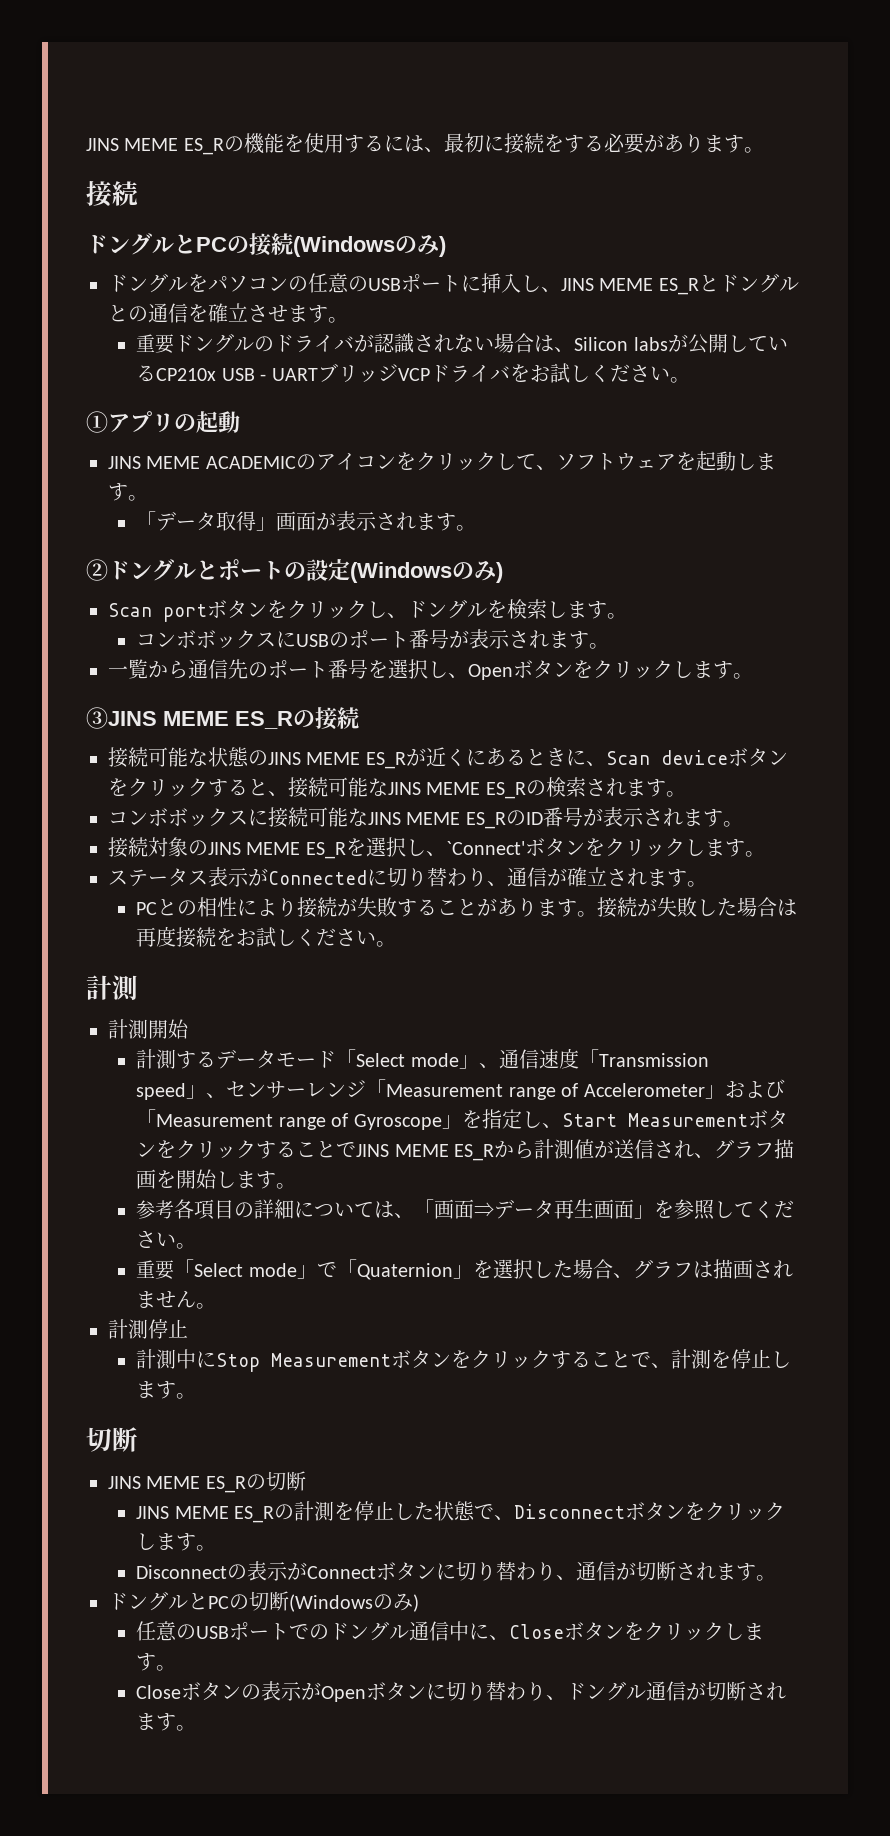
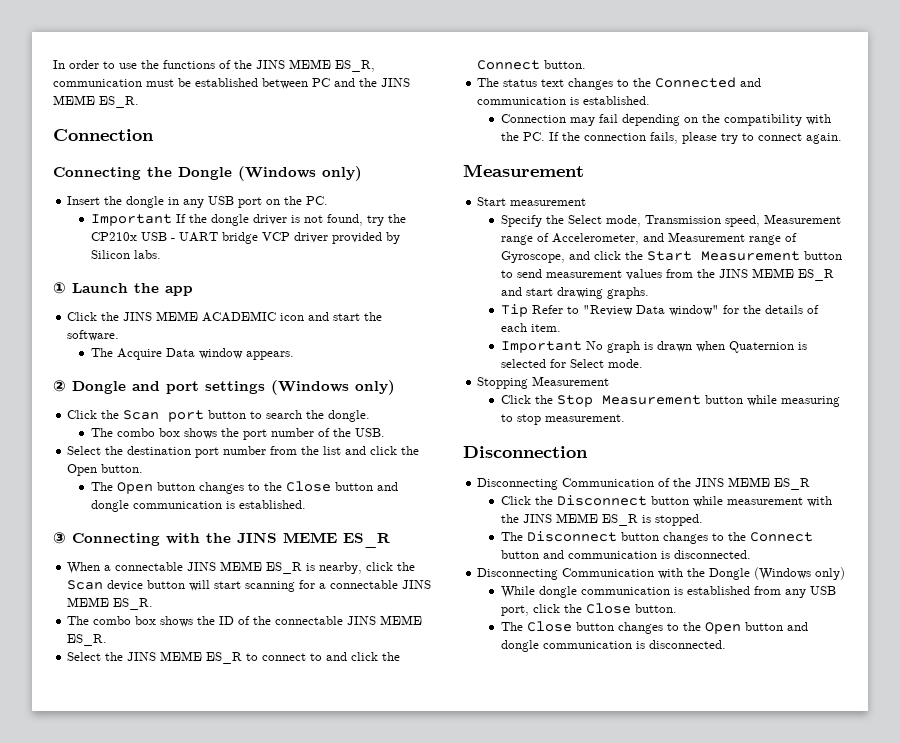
- JINS MEME ES_Rの機能を使用するには、最初に接続をする必要があります。
- 接続
- ドングルとPCの接続(Windowsのみ)
- ドングルをパソコンの任意のUSBポートに挿入し、JINS MEME ES_Rとドングルとの通信を確立させます。
- 重要ドングルのドライバが認識されない場合は、Silicon labsが公開しているCP210x USB - UARTブリッジVCPドライバをお試しください。
- ①アプリの起動
- JINS MEME ACADEMICのアイコンをクリックして、ソフトウェアを起動します。
- 「データ取得」画面が表示されます。
- ②ドングルとポートの設定(Windowsのみ)
- Scan portボタンをクリックし、ドングルを検索します。
- コンボボックスにUSBのポート番号が表示されます。
- 一覧から通信先のポート番号を選択し、Openボタンをクリックします。
- ③JINS MEME ES_Rの接続
- 接続可能な状態のJINS MEME ES_Rが近くにあるときに、Scan deviceボタンをクリックすると、接続可能なJINS MEME ES_Rの検索されます。
- コンボボックスに接続可能なJINS MEME ES_RのID番号が表示されます。
- 接続対象のJINS MEME ES_Rを選択し、`Connect'ボタンをクリックします。
- ステータス表示がConnectedに切り替わり、通信が確立されます。
- PCとの相性により接続が失敗することがあります。接続が失敗した場合は再度接続をお試しください。
- 計測
- 計測開始
- 計測するデータモード「Select mode」、通信速度「Transmission speed」、センサーレンジ「Measurement range of Accelerometer」および「Measurement range of Gyroscope」を指定し、Start MeasurementボタンをクリックすることでJINS MEME ES_Rから計測値が送信され、グラフ描画を開始します。
- 参考各項目の詳細については、「画面⇒データ再生画面」を参照してください。
- 重要「Select mode」で「Quaternion」を選択した場合、グラフは描画されません。
- 計測停止
- 計測中にStop Measurementボタンをクリックすることで、計測を停止します。
- 切断
- JINS MEME ES_Rの切断
- JINS MEME ES_Rの計測を停止した状態で、Disconnectボタンをクリックします。
- Disconnectの表示がConnectボタンに切り替わり、通信が切断されます。
- ドングルとPCの切断(Windowsのみ)
- 任意のUSBポートでのドングル通信中に、Closeボタンをクリックします。
- Closeボタンの表示がOpenボタンに切り替わり、ドングル通信が切断されます。
+ In order to use the functions of the JINS MEME ES_R, communication must be established between PC and the JINS MEME ES_R.
+ Connection
+ Connecting the Dongle (Windows only)
+ Insert the dongle in any USB port on the PC.
+ Important If the dongle driver is not found, try the CP210x USB - UART bridge VCP driver provided by Silicon labs.
+ ① Launch the app
+ Click the JINS MEME ACADEMIC icon and start the software.
+ The Acquire Data window appears.
+ ② Dongle and port settings (Windows only)
+ Click the Scan port button to search the dongle.
+ The combo box shows the port number of the USB.
+ Select the destination port number from the list and click the Open button.
+ The Open button changes to the Close button and dongle communication is established.
+ ③ Connecting with the JINS MEME ES_R
+ When a connectable JINS MEME ES_R is nearby, click the Scan device button will start scanning for a connectable JINS MEME ES_R.
+ The combo box shows the ID of the connectable JINS MEME ES_R.
+ Select the JINS MEME ES_R to connect to and click the Connect button.
+ The status text changes to the Connected and communication is established.
+ Connection may fail depending on the compatibility with the PC. If the connection fails, please try to connect again.
+ Measurement
+ Start measurement
+ Specify the Select mode, Transmission speed, Measurement range of Accelerometer, and Measurement range of Gyroscope, and click the Start Measurement button to send measurement values from the JINS MEME ES_R and start drawing graphs.
+ Tip Refer to "Review Data window" for the details of each item.
+ Important No graph is drawn when Quaternion is selected for Select mode.
+ Stopping Measurement
+ Click the Stop Measurement button while measuring to stop measurement.
+ Disconnection
+ Disconnecting Communication of the JINS MEME ES_R
+ Click the Disconnect button while measurement with the JINS MEME ES_R is stopped.
+ The Disconnect button changes to the Connect button and communication is disconnected.
+ Disconnecting Communication with the Dongle (Windows only)
+ While dongle communication is established from any USB port, click the Close button.
+ The Close button changes to the Open button and dongle communication is disconnected.

